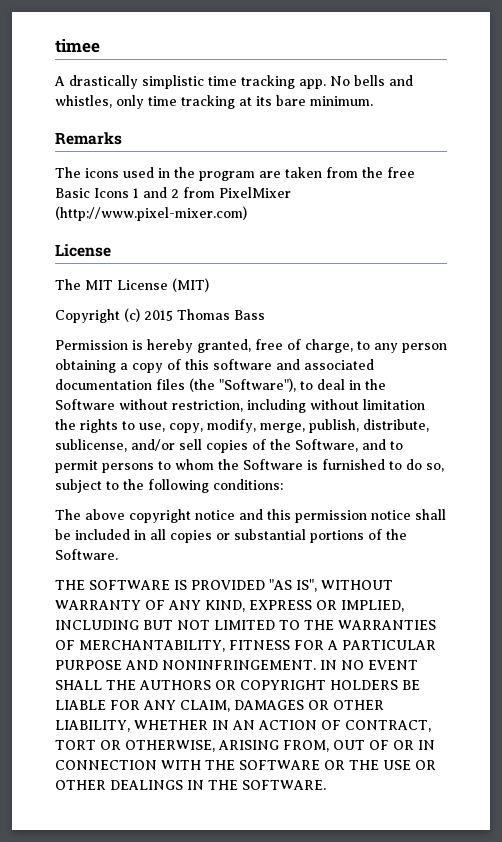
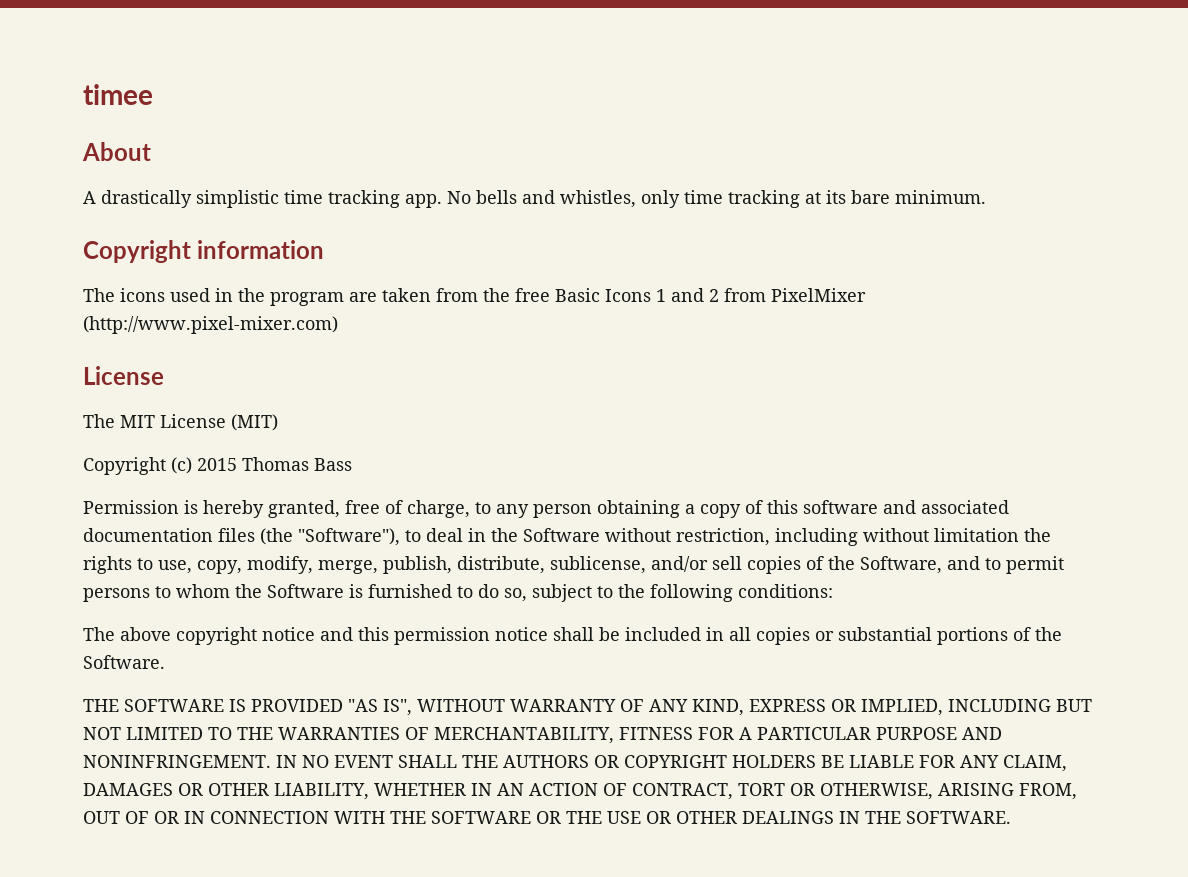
+ About
- Remarks
+ Copyright information

